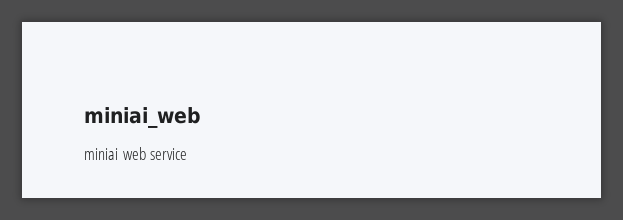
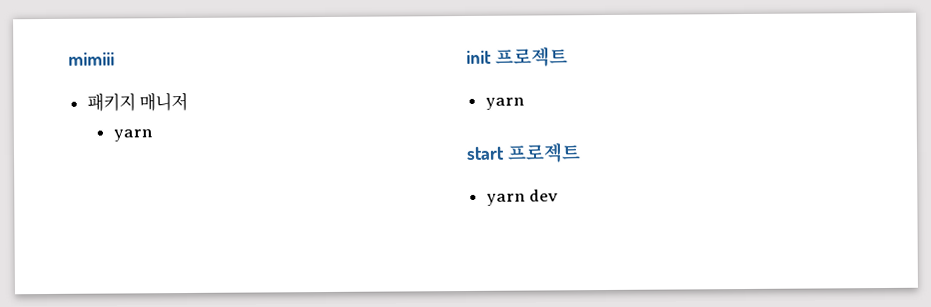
- miniai_web
- miniai web service
+ mimiii
+ 패키지 매니저
+ yarn
+ init 프로젝트
+ yarn
+ start 프로젝트
+ yarn dev

